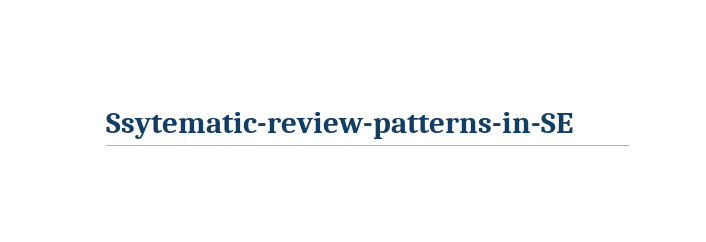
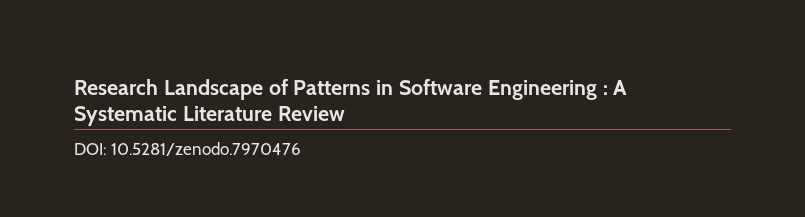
- Ssytematic-review-patterns-in-SE
+ Research Landscape of Patterns in Software Engineering : A Systematic Literature Review
+ DOI: 10.5281/zenodo.7970476

